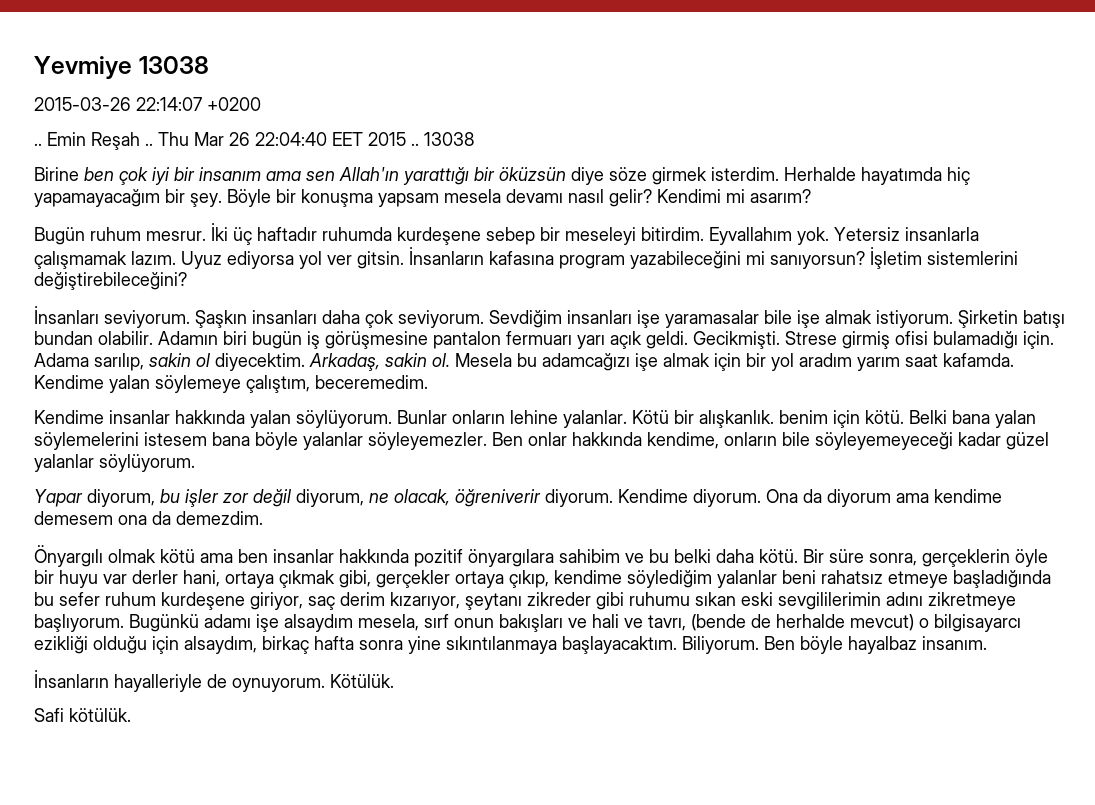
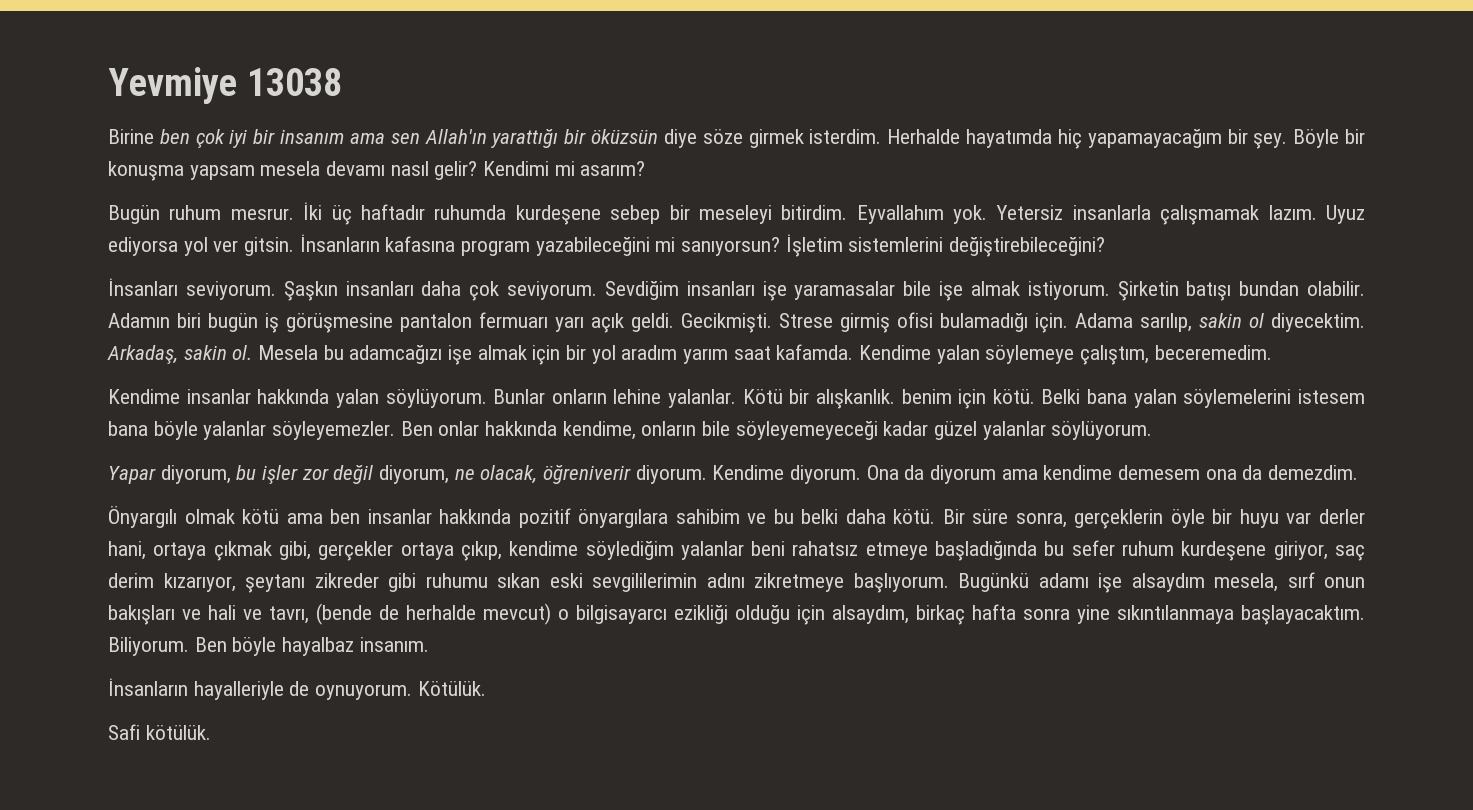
- 2015-03-26 22:14:07 +0200
- .. Emin Reşah .. Thu Mar 26 22:04:40 EET 2015 .. 13038

